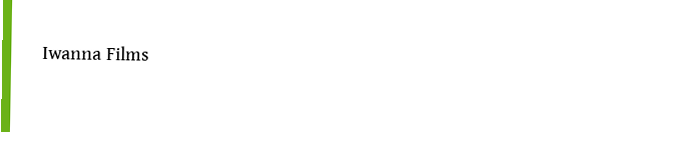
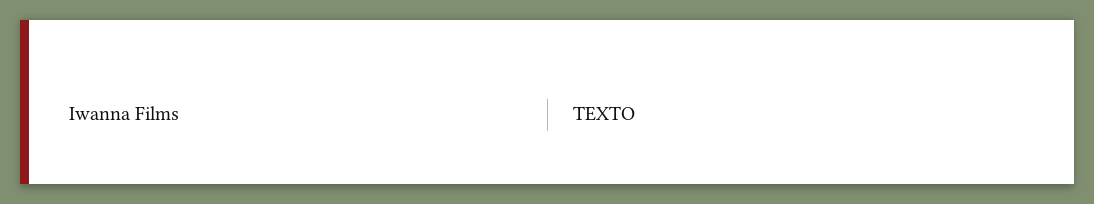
+ TEXTO

